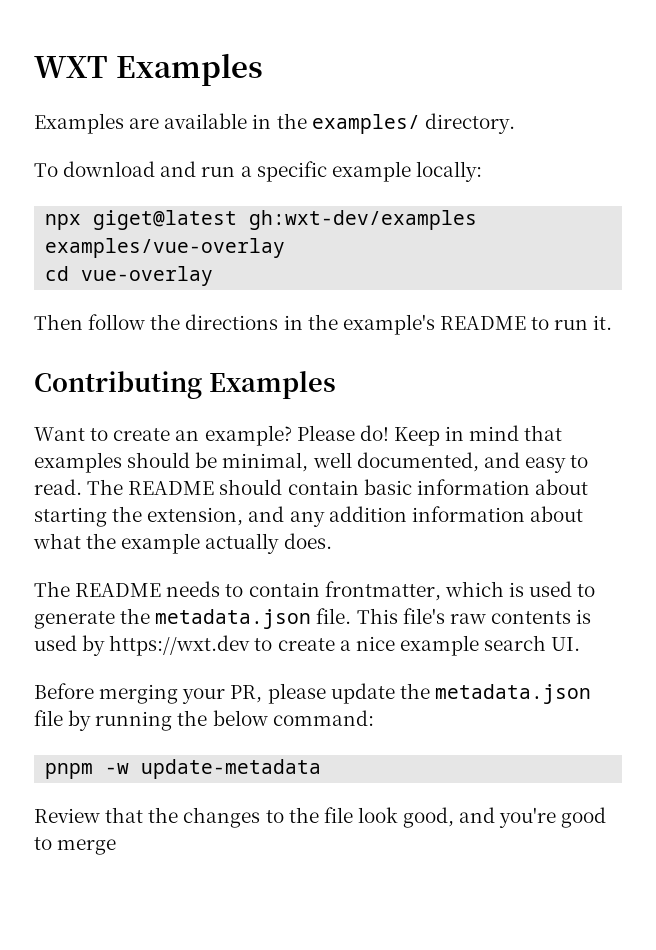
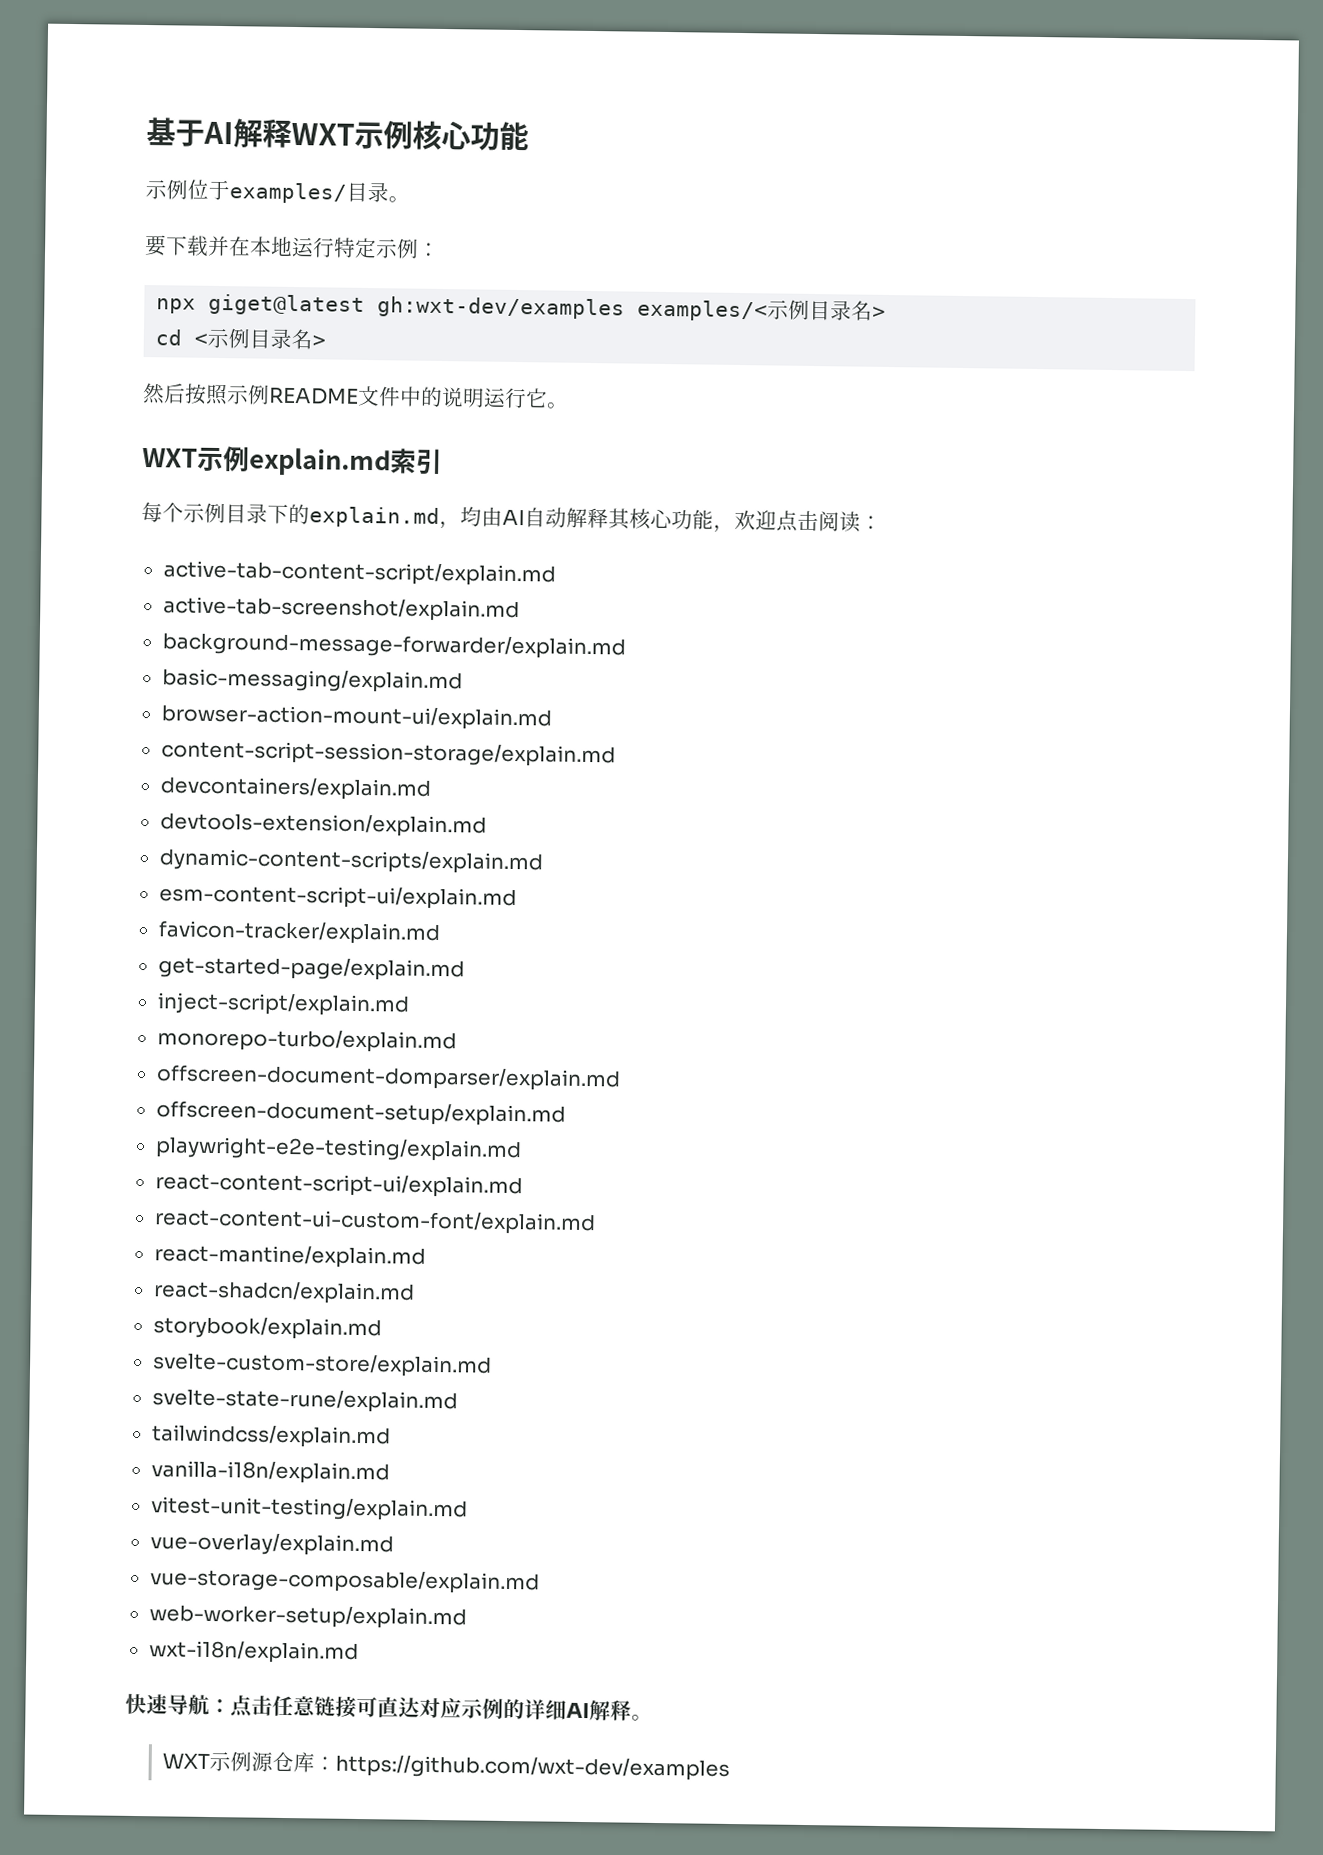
- WXT Examples
- Examples are available in the examples/ directory.
- To download and run a specific example locally:
- npx giget@latest gh:wxt-dev/examples examples/vue-overlay
- cd vue-overlay
- Then follow the directions in the example's README to run it.
- Contributing Examples
- Want to create an example? Please do! Keep in mind that examples should be minimal, well documented, and easy to read. The README should contain basic information about starting the extension, and any addition information about what the example actually does.
- The README needs to contain frontmatter, which is used to generate the metadata.json file. This file's raw contents is used by https://wxt.dev to create a nice example search UI.
- Before merging your PR, please update the metadata.json file by running the below command:
- pnpm -w update-metadata
- Review that the changes to the file look good, and you're good to merge
+ 基于AI解释WXT示例核心功能
+ 示例位于examples/目录。
+ 要下载并在本地运行特定示例：
+ npx giget@latest gh:wxt-dev/examples examples/<示例目录名>
+ cd <示例目录名>
+ 然后按照示例README文件中的说明运行它。
+ WXT示例explain.md索引
+ 每个示例目录下的explain.md，均由AI自动解释其核心功能，欢迎点击阅读：
+ active-tab-content-script/explain.md
+ active-tab-screenshot/explain.md
+ background-message-forwarder/explain.md
+ basic-messaging/explain.md
+ browser-action-mount-ui/explain.md
+ content-script-session-storage/explain.md
+ devcontainers/explain.md
+ devtools-extension/explain.md
+ dynamic-content-scripts/explain.md
+ esm-content-script-ui/explain.md
+ favicon-tracker/explain.md
+ get-started-page/explain.md
+ inject-script/explain.md
+ monorepo-turbo/explain.md
+ offscreen-document-domparser/explain.md
+ offscreen-document-setup/explain.md
+ playwright-e2e-testing/explain.md
+ react-content-script-ui/explain.md
+ react-content-ui-custom-font/explain.md
+ react-mantine/explain.md
+ react-shadcn/explain.md
+ storybook/explain.md
+ svelte-custom-store/explain.md
+ svelte-state-rune/explain.md
+ tailwindcss/explain.md
+ vanilla-i18n/explain.md
+ vitest-unit-testing/explain.md
+ vue-overlay/explain.md
+ vue-storage-composable/explain.md
+ web-worker-setup/explain.md
+ wxt-i18n/explain.md
+ 快速导航：点击任意链接可直达对应示例的详细AI解释。
+ WXT示例源仓库：https://github.com/wxt-dev/examples

